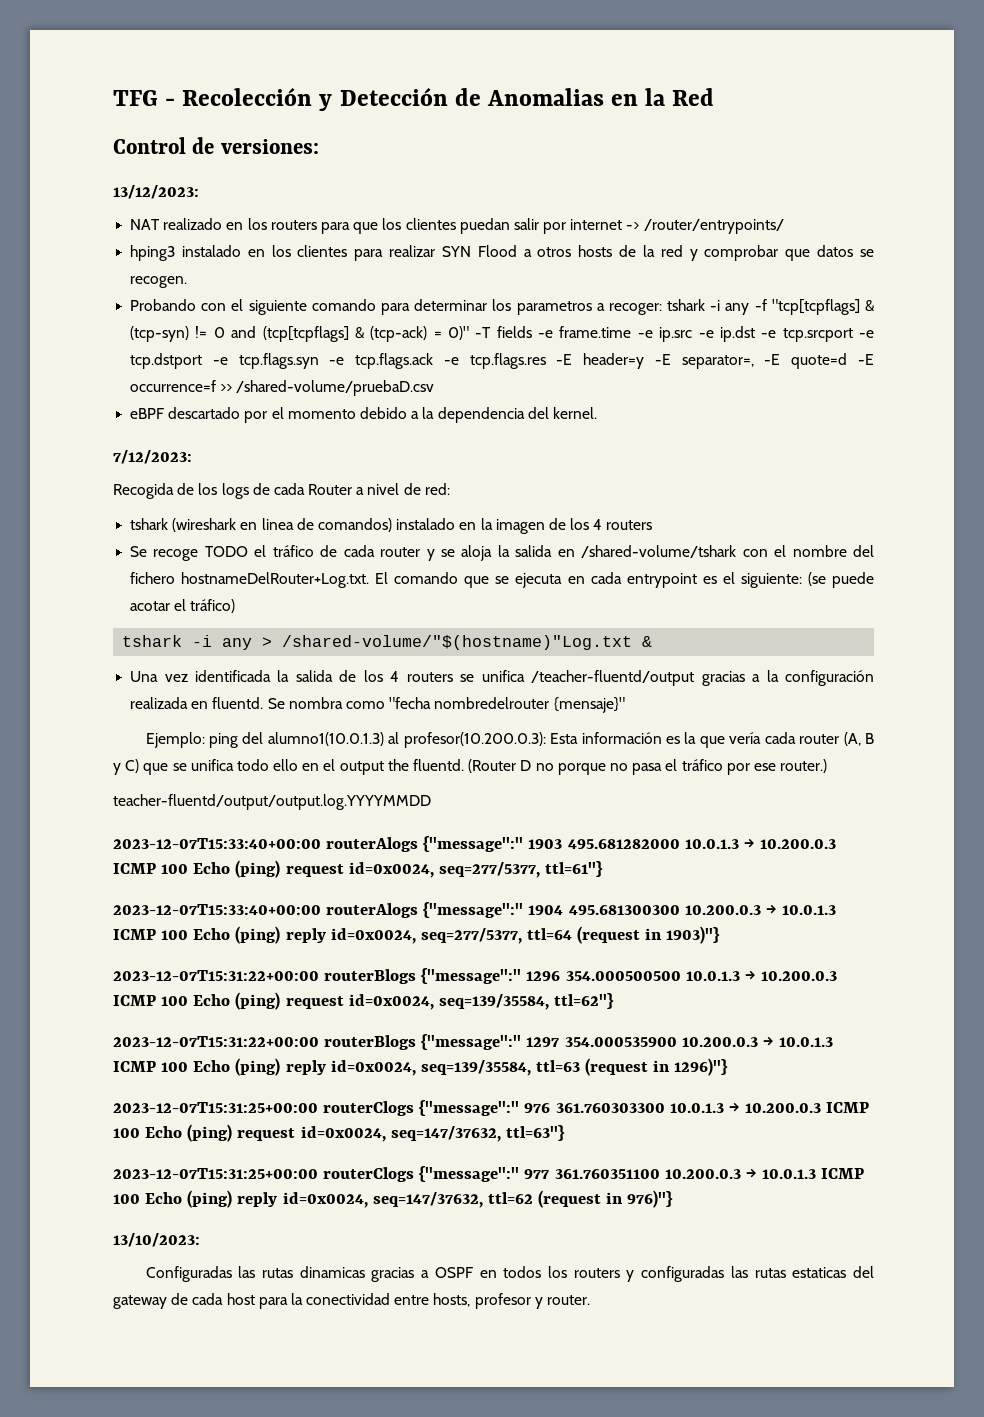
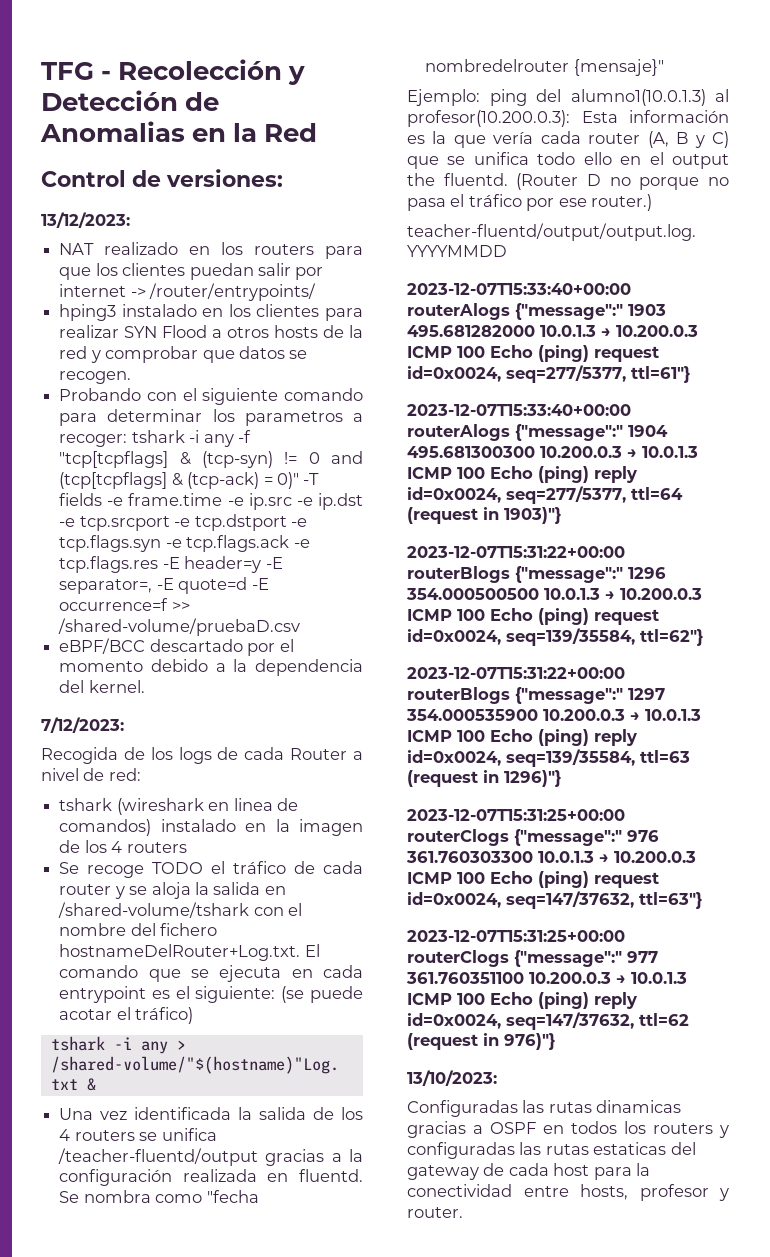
- eBPF descartado por el momento debido a la dependencia del kernel.
+ eBPF/BCC descartado por el momento debido a la dependencia del kernel.

